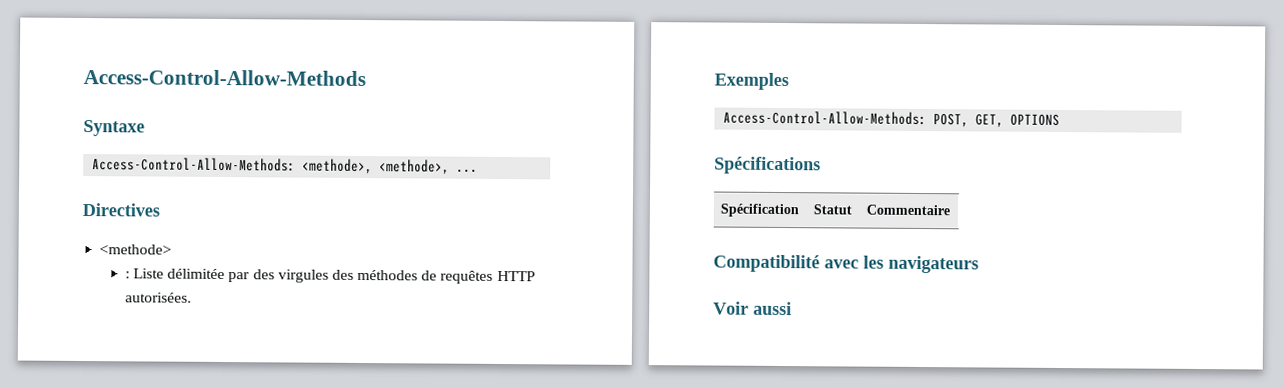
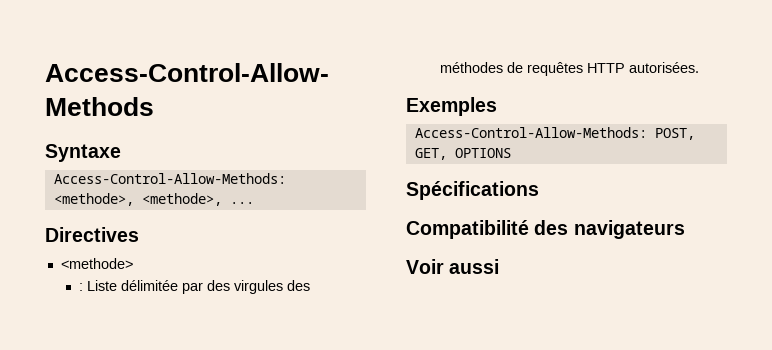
- Spécification | Statut | Commentaire
- Compatibilité avec les navigateurs
+ Compatibilité des navigateurs

